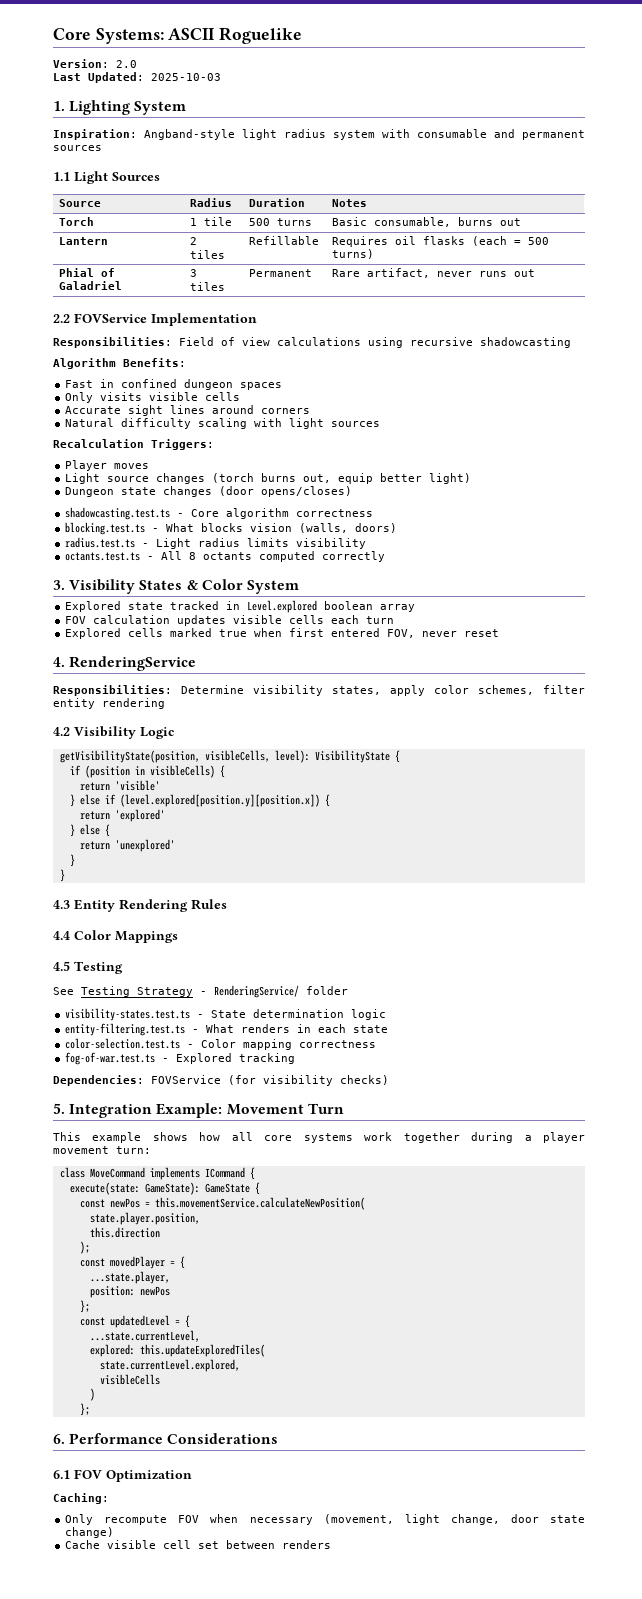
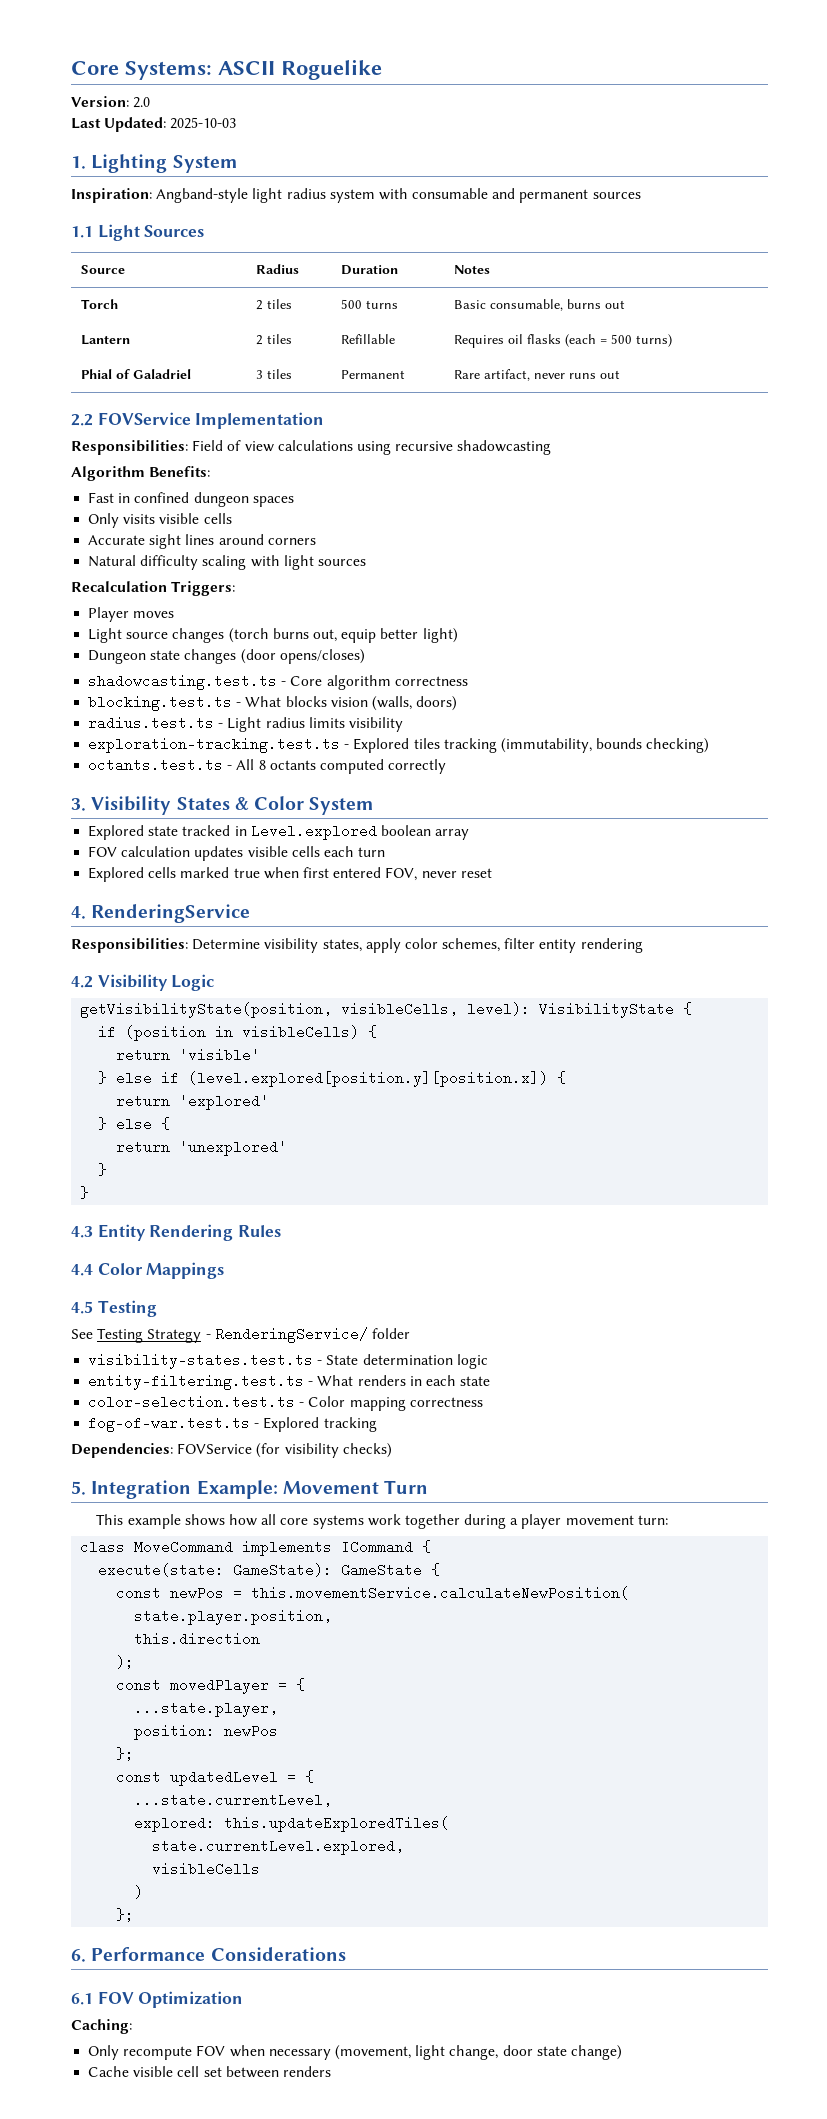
- Torch | 1 tile | 500 turns | Basic consumable, burns out
+ Torch | 2 tiles | 500 turns | Basic consumable, burns out
+ exploration-tracking.test.ts - Explored tiles tracking (immutability, bounds checking)

